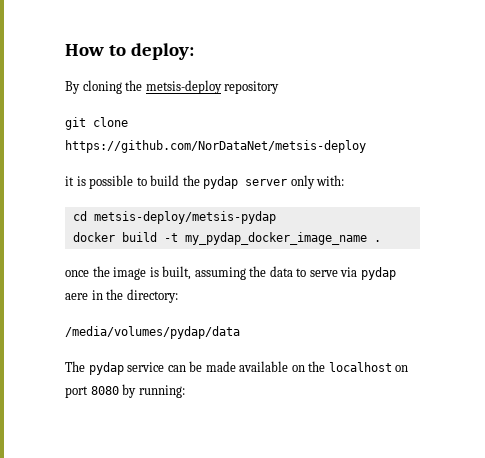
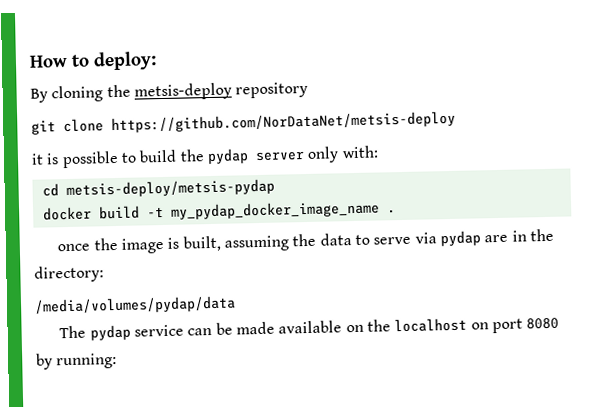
- once the image is built, assuming the data to serve via pydap aere in the directory:
+ once the image is built, assuming the data to serve via pydap are in the directory:

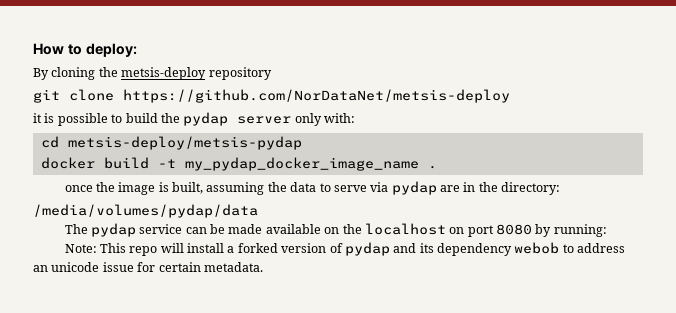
+ Note: This repo will install a forked version of pydap and its dependency webob to address an unicode issue for certain metadata.

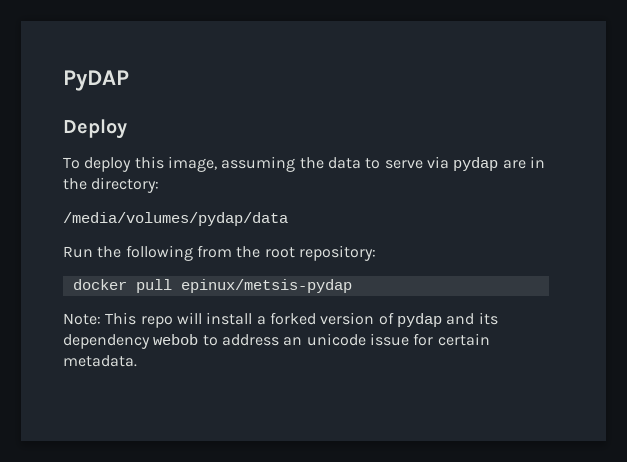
- How to deploy:
- By cloning the metsis-deploy repository
- git clone https://github.com/NorDataNet/metsis-deploy
- it is possible to build the pydap server only with:
- cd metsis-deploy/metsis-pydap
- docker build -t my_pydap_docker_image_name .
- once the image is built, assuming the data to serve via pydap are in the directory:
+ PyDAP
+ Deploy
+ To deploy this image, assuming the data to serve via pydap are in the directory:
- The pydap service can be made available on the localhost on port 8080 by running:
+ Run the following from the root repository:
+ docker pull epinux/metsis-pydap

